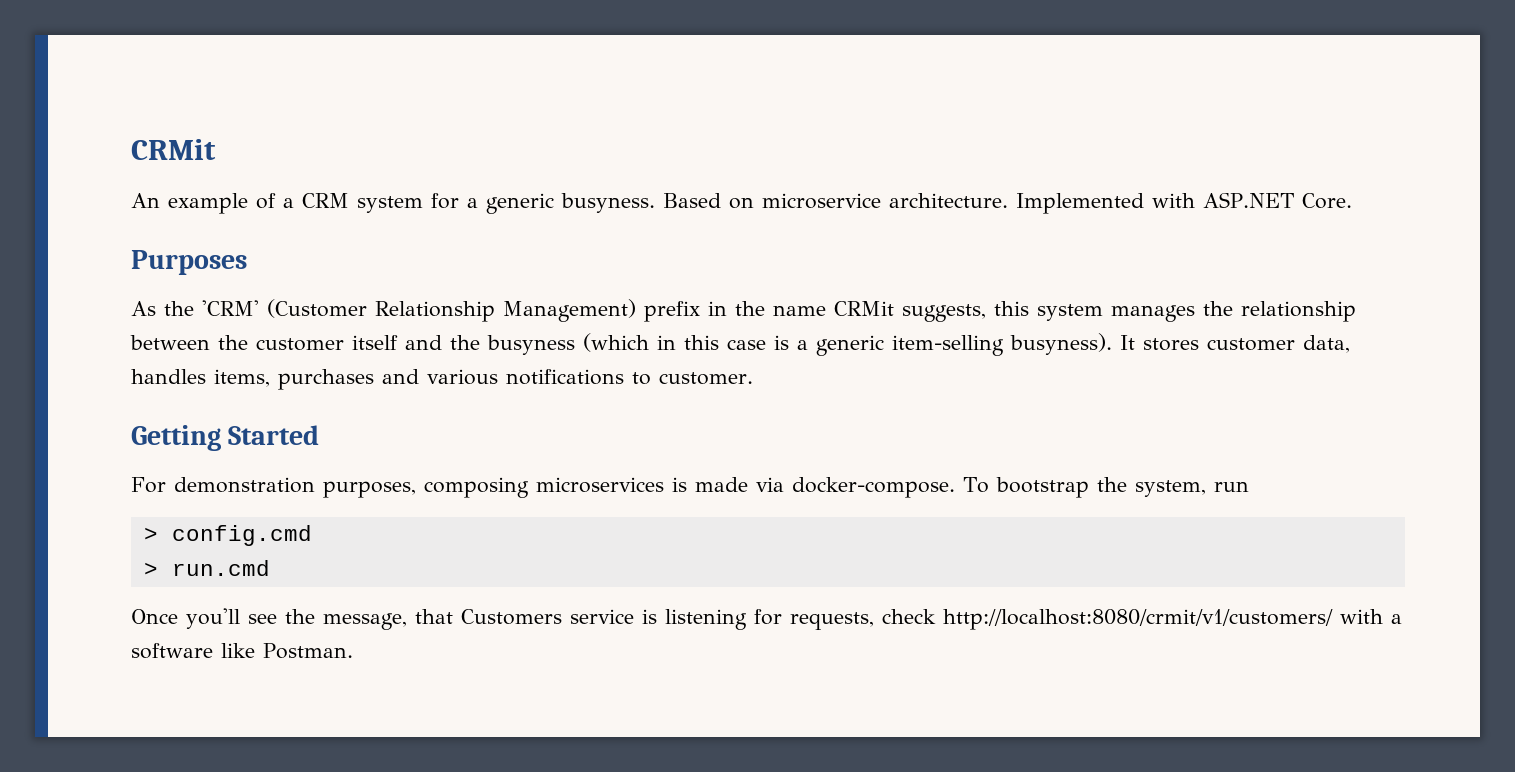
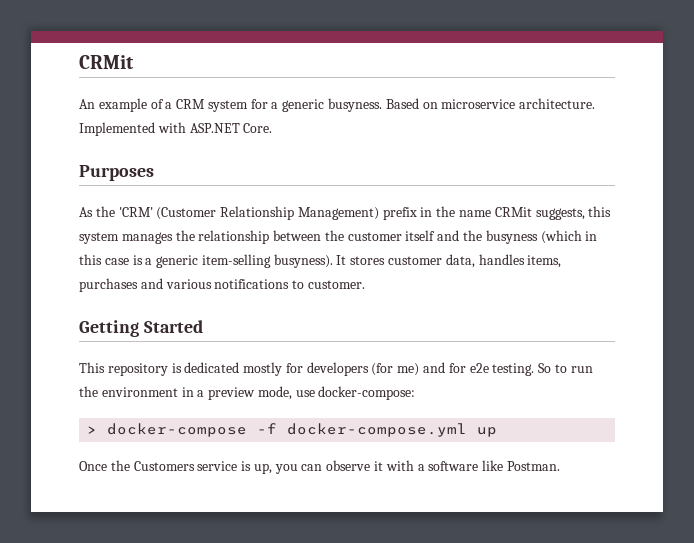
- For demonstration purposes, composing microservices is made via docker-compose. To bootstrap the system, run
- > config.cmd
- > run.cmd
- Once you'll see the message, that Customers service is listening for requests, check http://localhost:8080/crmit/v1/customers/ with a software like Postman.
+ This repository is dedicated mostly for developers (for me) and for e2e testing. So to run the environment in a preview mode, use docker-compose:
+ > docker-compose -f docker-compose.yml up
+ Once the Customers service is up, you can observe it with a software like Postman.

